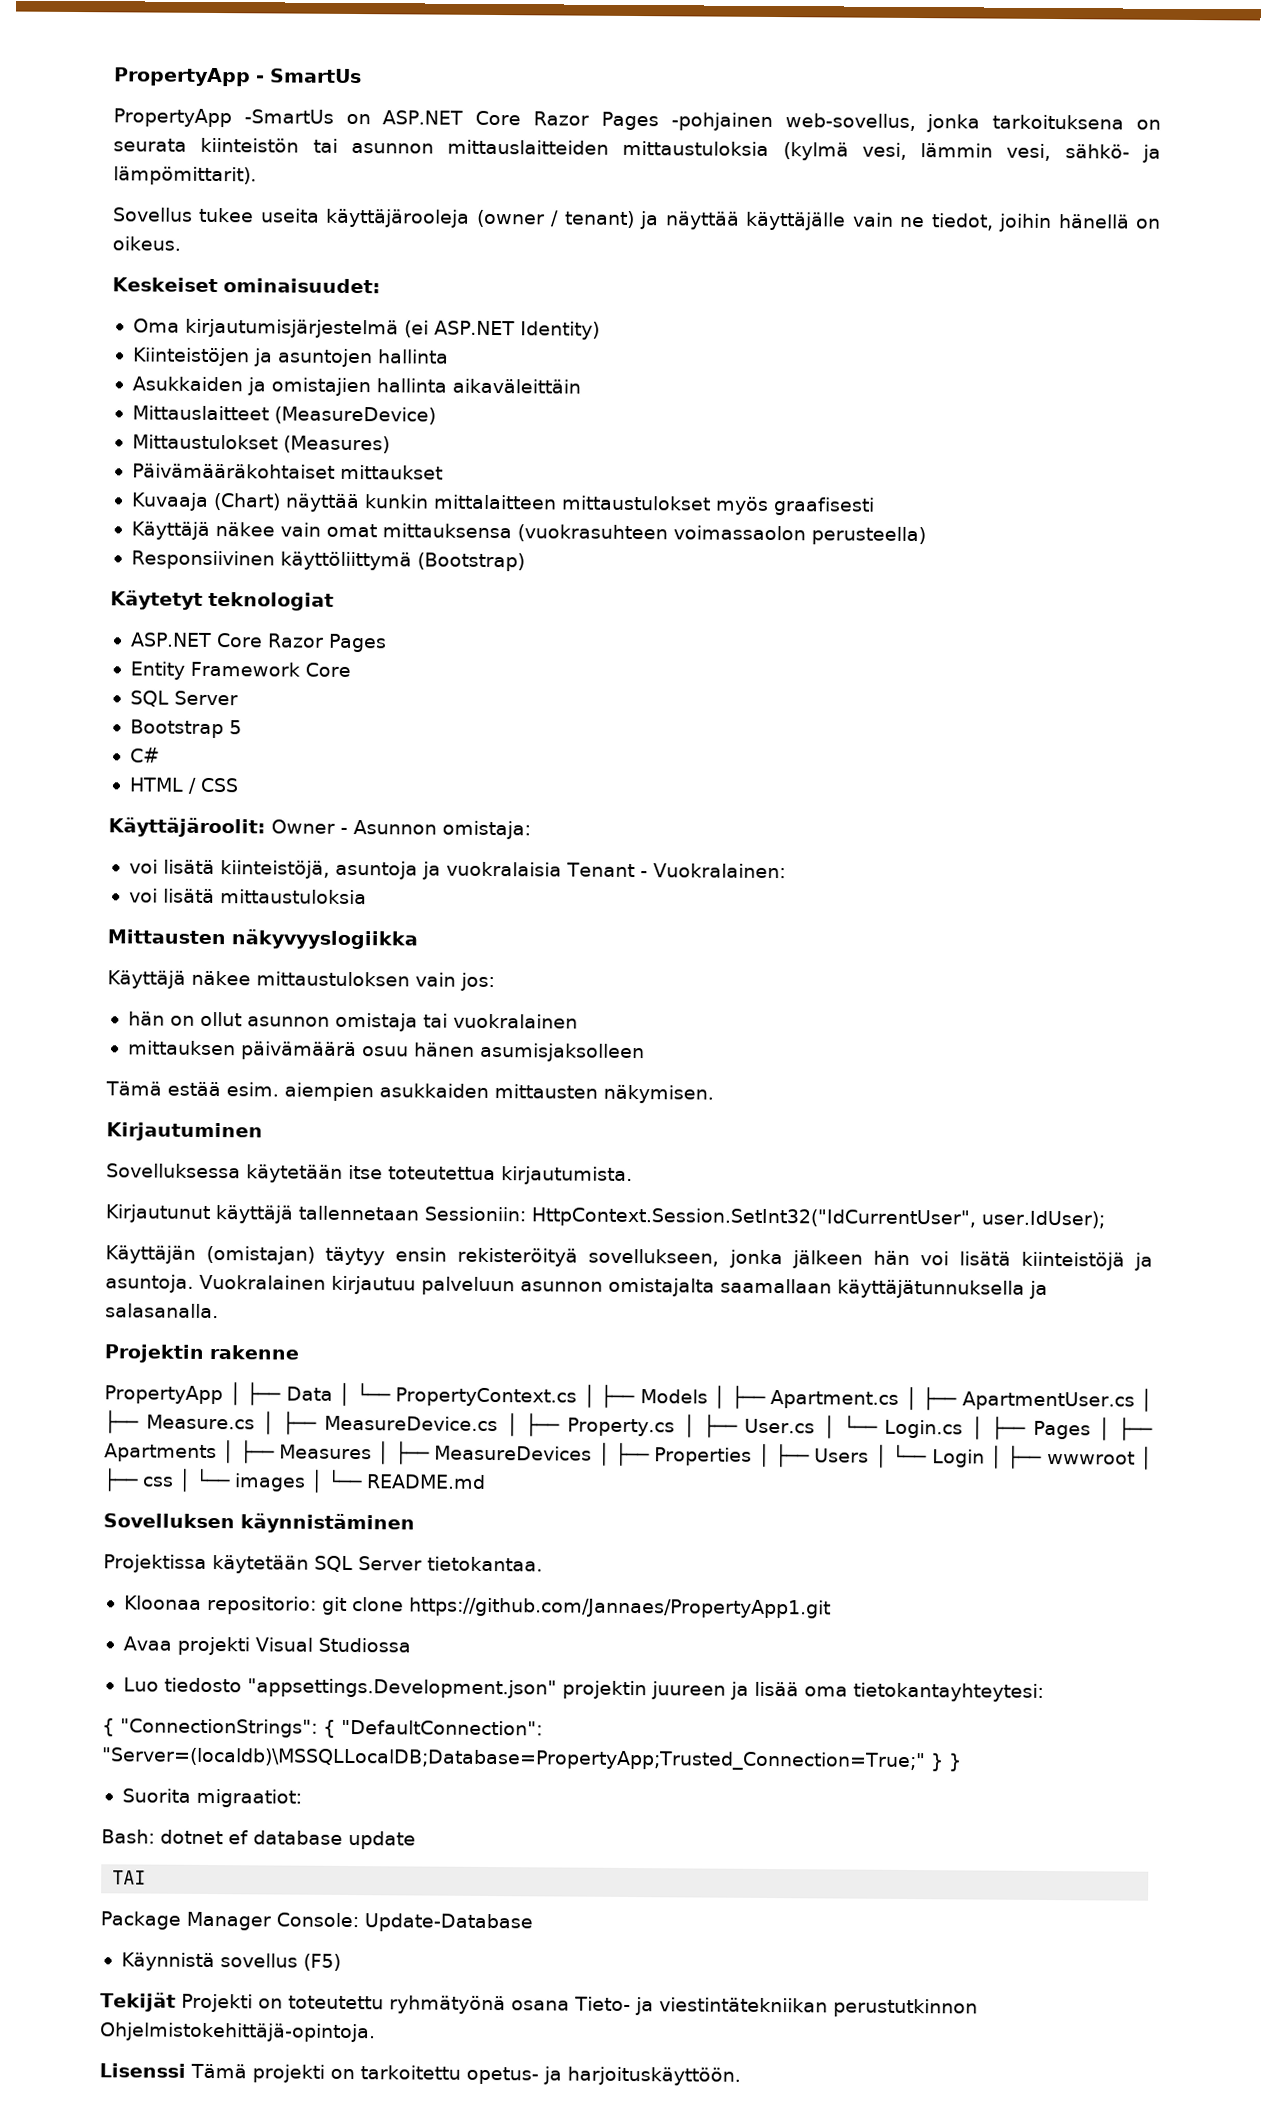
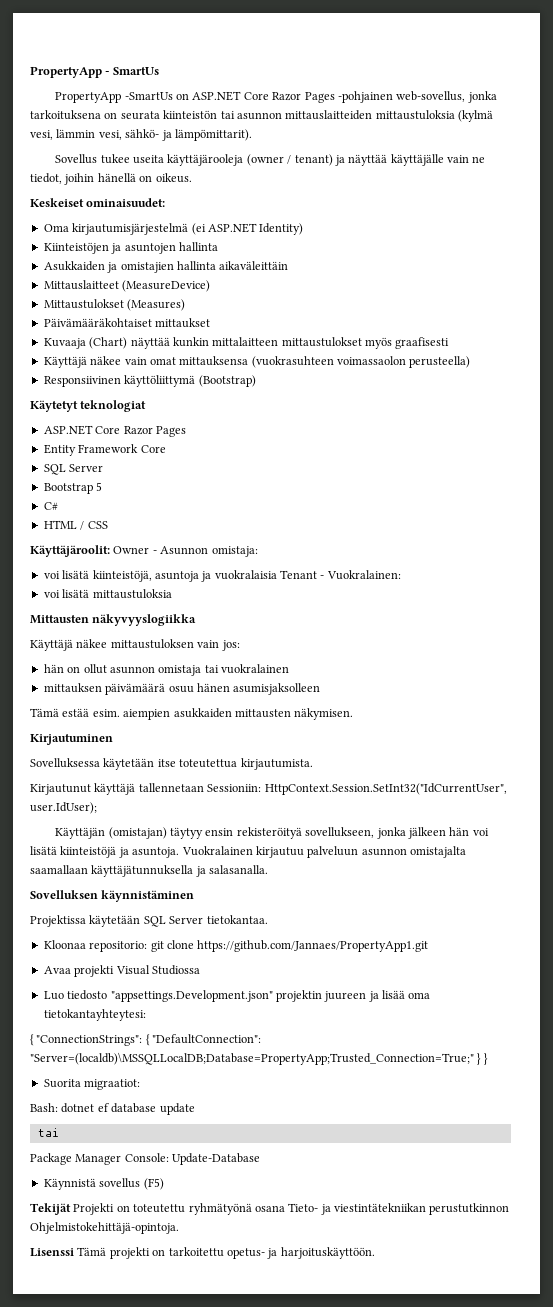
- Projektin rakenne
- PropertyApp │ ├── Data │ └── PropertyContext.cs │ ├── Models │ ├── Apartment.cs │ ├── ApartmentUser.cs │ ├── Measure.cs │ ├── MeasureDevice.cs │ ├── Property.cs │ ├── User.cs │ └── Login.cs │ ├── Pages │ ├── Apartments │ ├── Measures │ ├── MeasureDevices │ ├── Properties │ ├── Users │ └── Login │ ├── wwwroot │ ├── css │ └── images │ └── README.md
  Bash: dotnet ef database update
- TAI
+ tai

